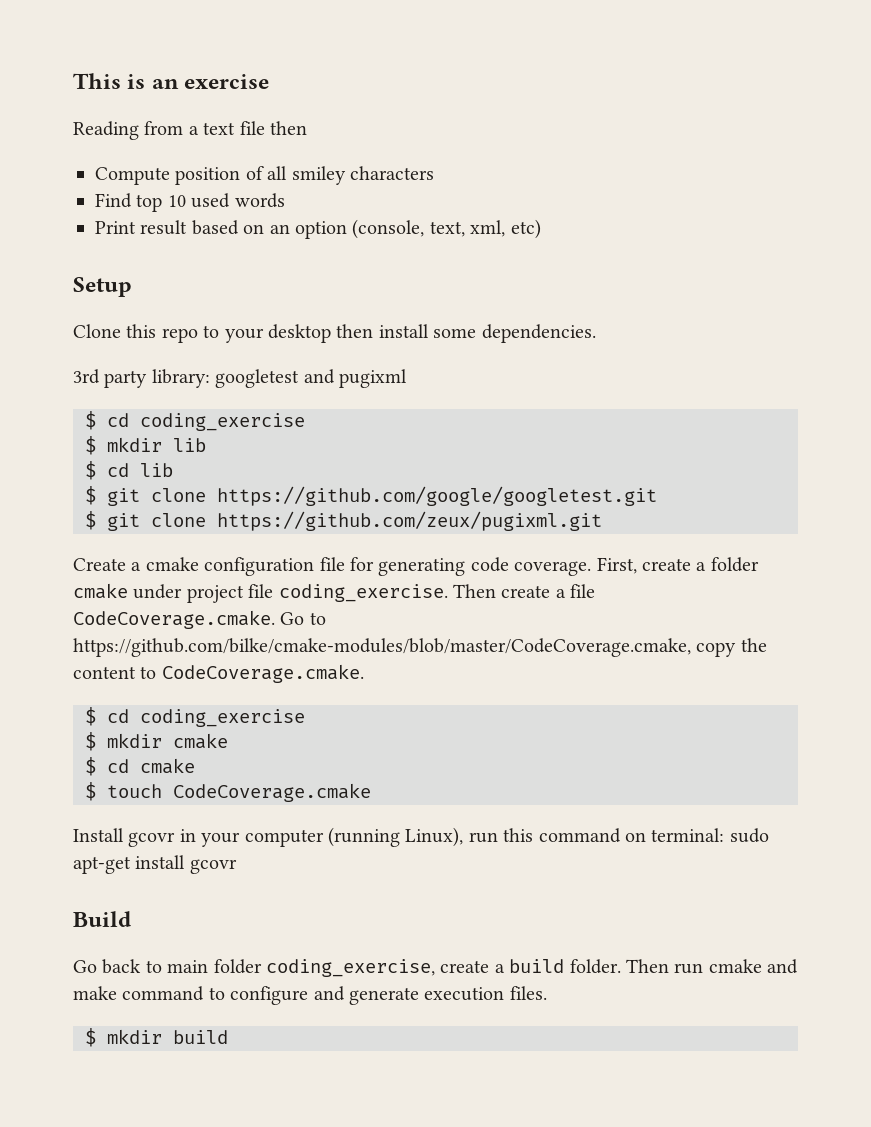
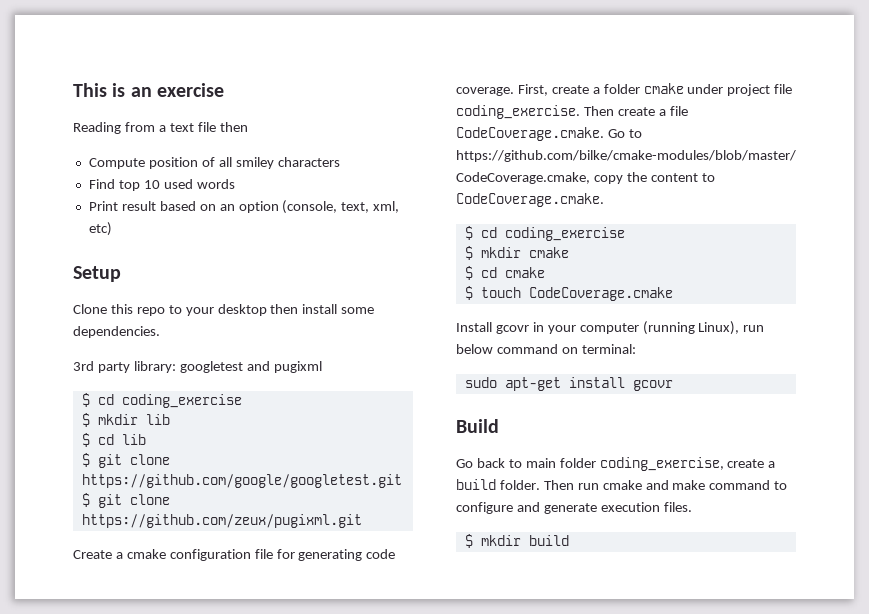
- Install gcovr in your computer (running Linux), run this command on terminal: sudo apt-get install gcovr
+ Install gcovr in your computer (running Linux), run below command on terminal:
+ sudo apt-get install gcovr

